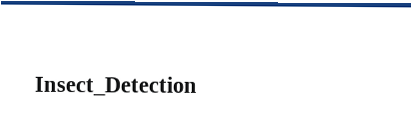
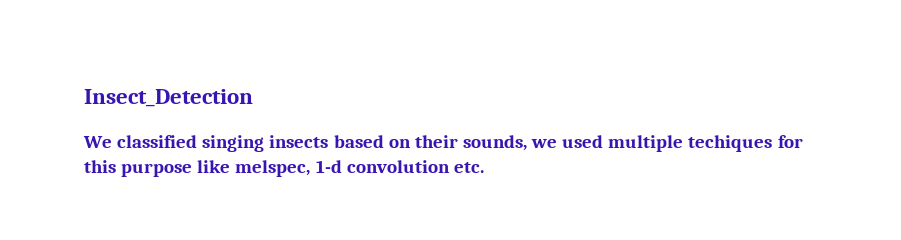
+ We classified singing insects based on their sounds, we used multiple techiques for this purpose like melspec, 1-d convolution etc.

